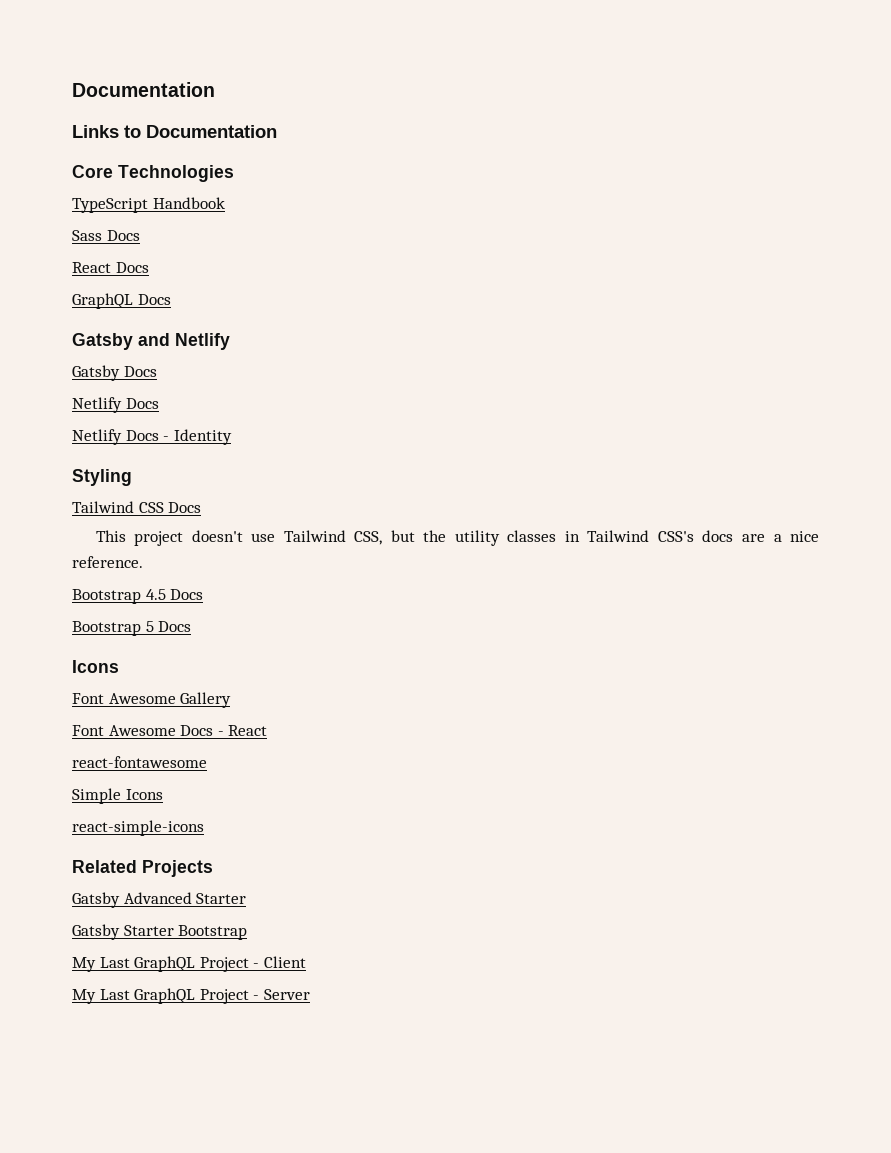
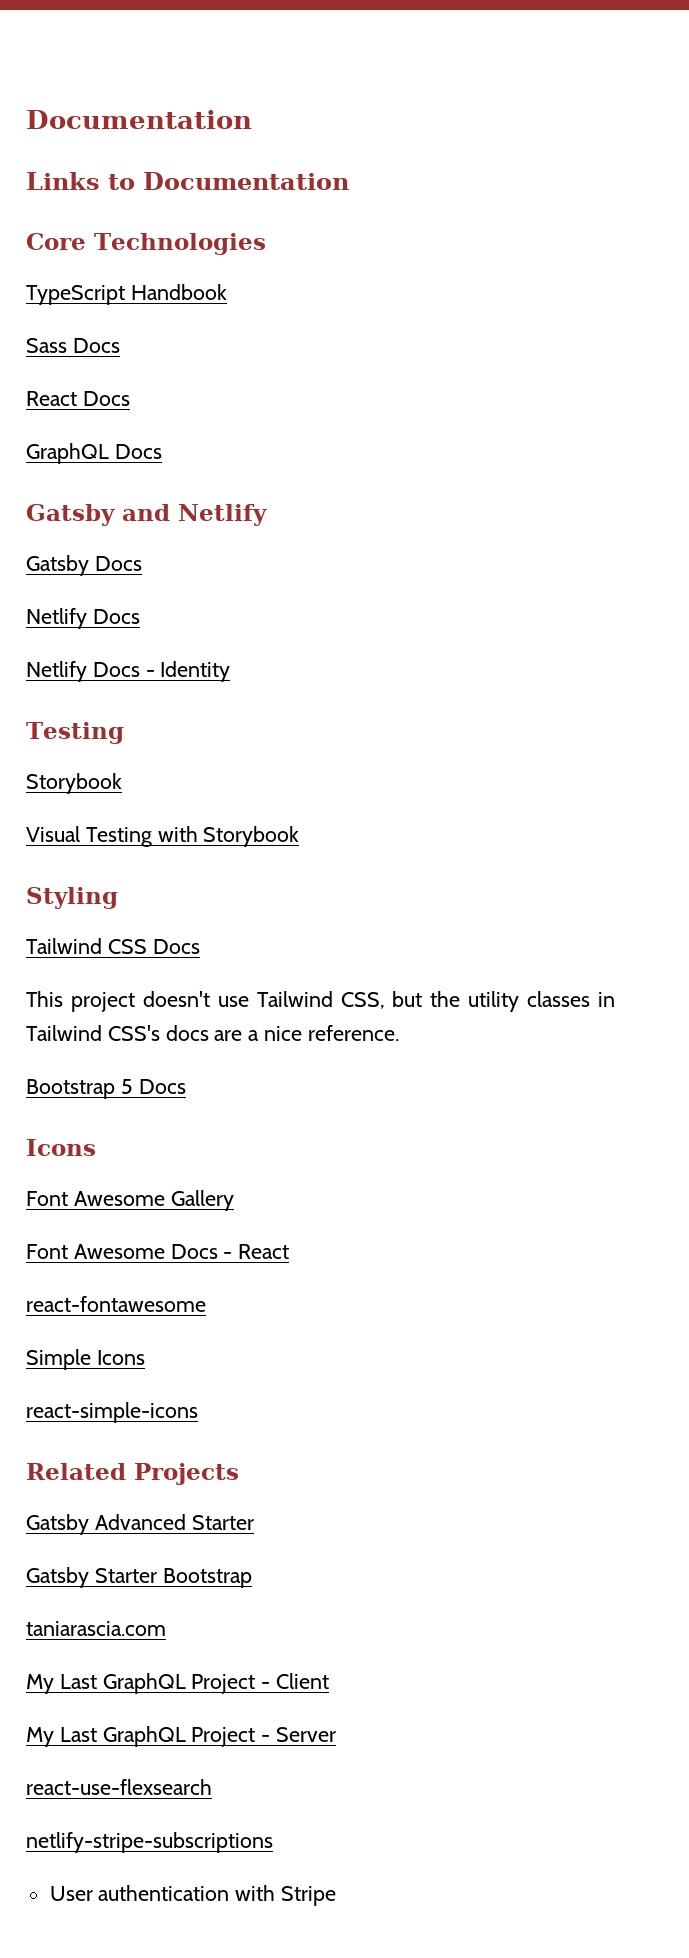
  Netlify Docs - Identity
+ Testing
+ Storybook
+ Visual Testing with Storybook
- Bootstrap 4.5 Docs
+ taniarascia.com
+ react-use-flexsearch
+ netlify-stripe-subscriptions
+ User authentication with Stripe

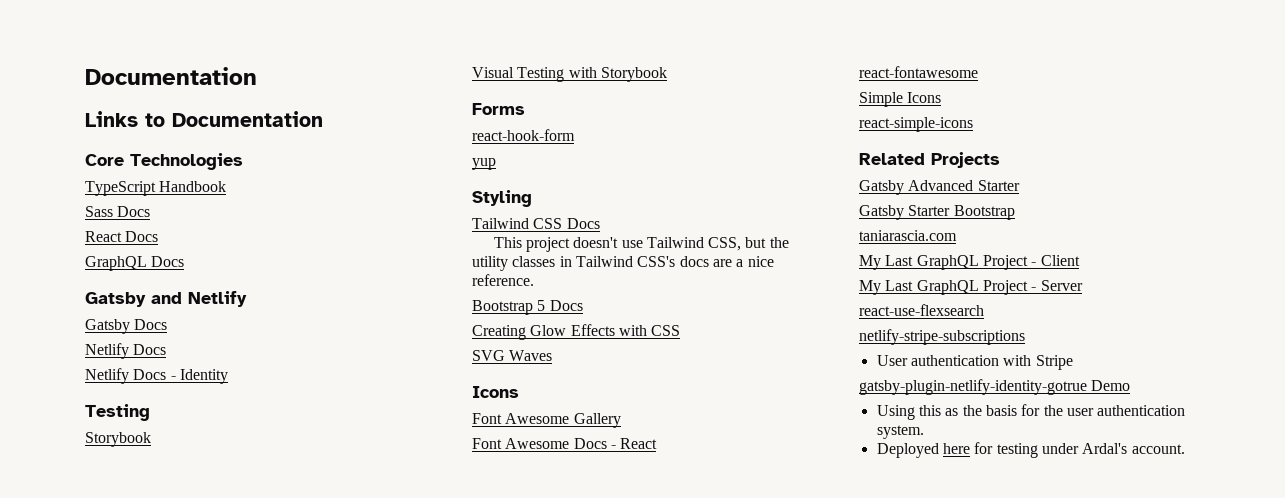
+ Forms
+ react-hook-form
+ yup
+ Creating Glow Effects with CSS
+ SVG Waves
+ gatsby-plugin-netlify-identity-gotrue Demo
+ Using this as the basis for the user authentication system.
+ Deployed here for testing under Ardal's account.

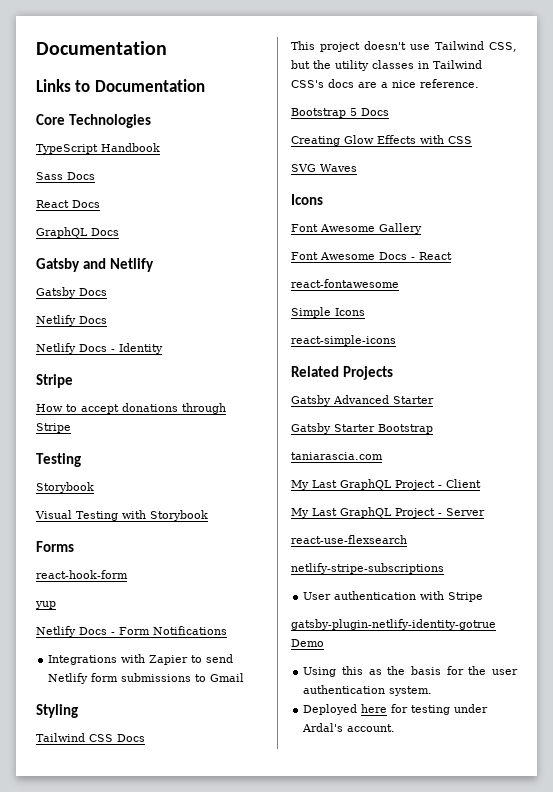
  Netlify Docs - Identity
+ Stripe
+ How to accept donations through Stripe
+ Netlify Docs - Form Notifications
+ Integrations with Zapier to send Netlify form submissions to Gmail

